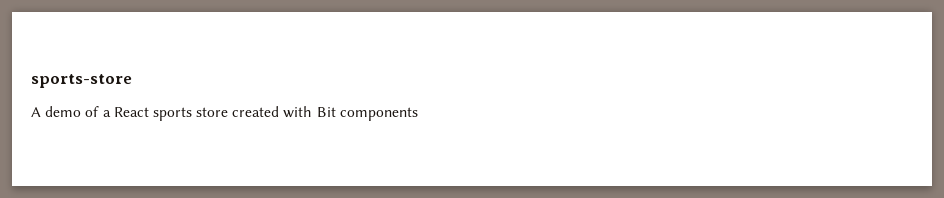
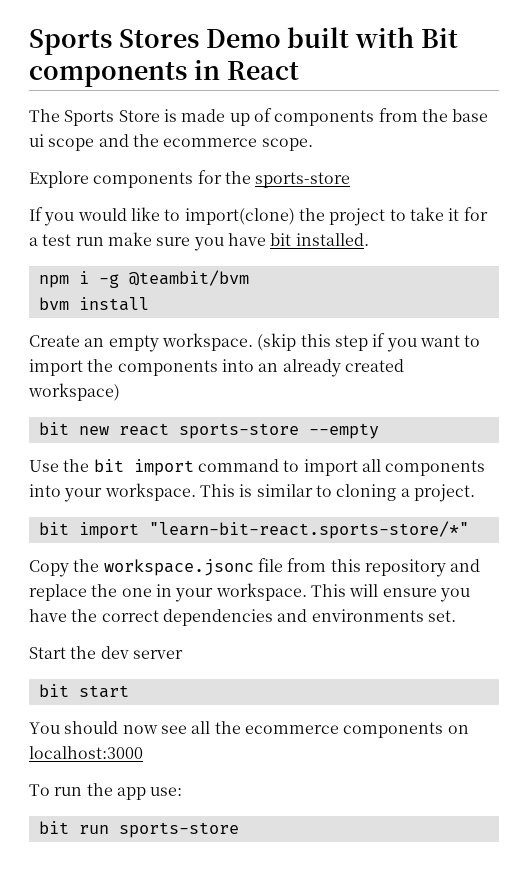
- sports-store
- A demo of a React sports store created with Bit components
+ Sports Stores Demo built with Bit components in React
+ The Sports Store is made up of components from the base ui scope and the ecommerce scope.
+ Explore components for the sports-store
+ If you would like to import(clone) the project to take it for a test run make sure you have bit installed.
+ npm i -g @teambit/bvm
+ bvm install
+ Create an empty workspace. (skip this step if you want to import the components into an already created workspace)
+ bit new react sports-store --empty
+ Use the bit import command to import all components into your workspace. This is similar to cloning a project.
+ bit import "learn-bit-react.sports-store/*"
+ Copy the workspace.jsonc file from this repository and replace the one in your workspace. This will ensure you have the correct dependencies and environments set.
+ Start the dev server
+ bit start
+ You should now see all the ecommerce components on localhost:3000
+ To run the app use:
+ bit run sports-store

